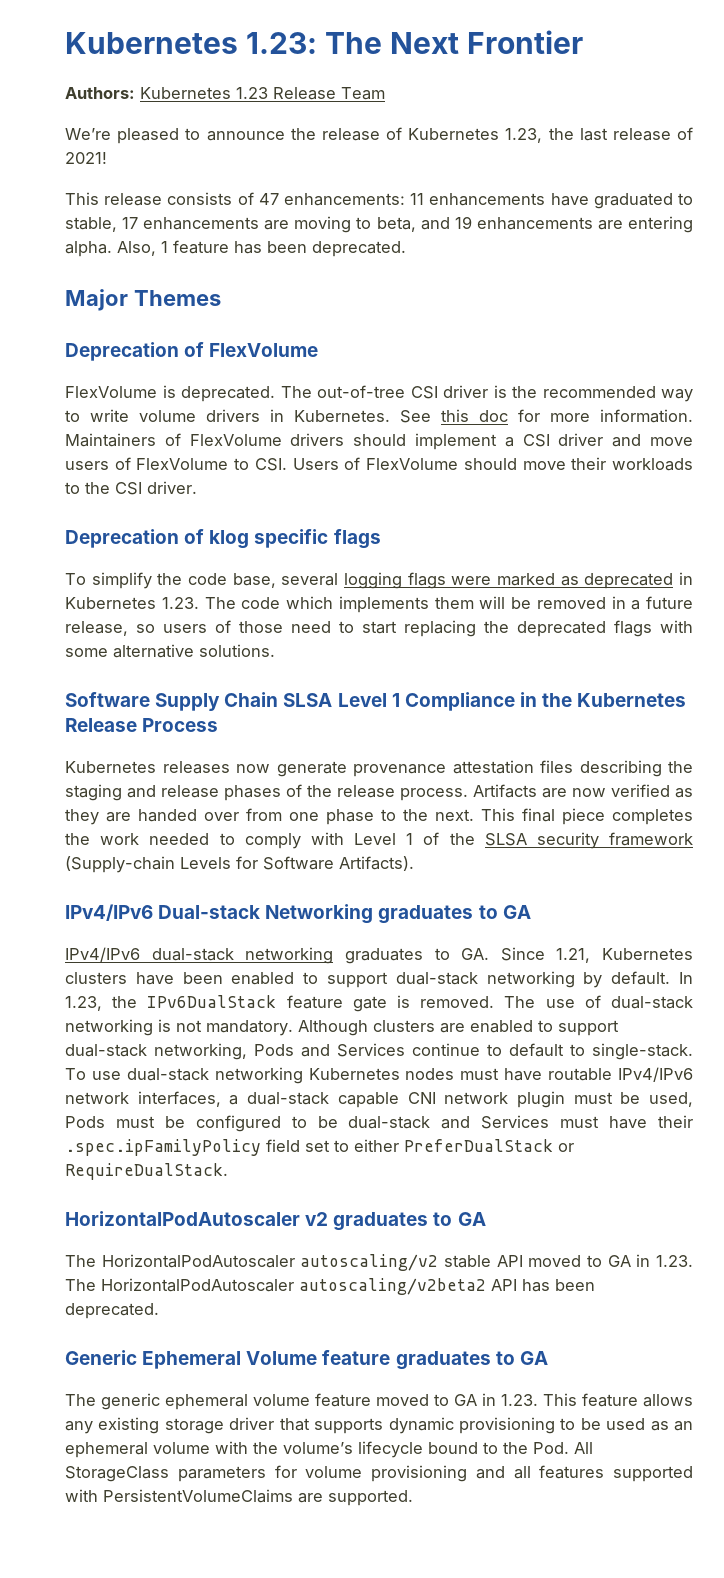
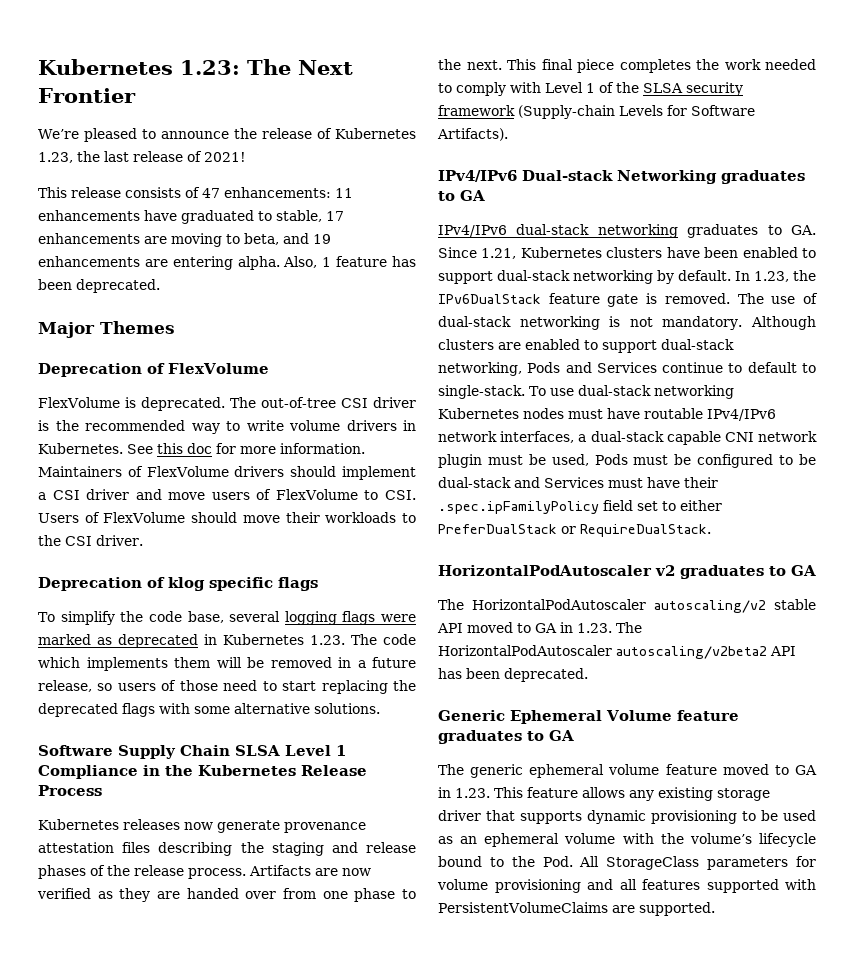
- Authors: Kubernetes 1.23 Release Team

